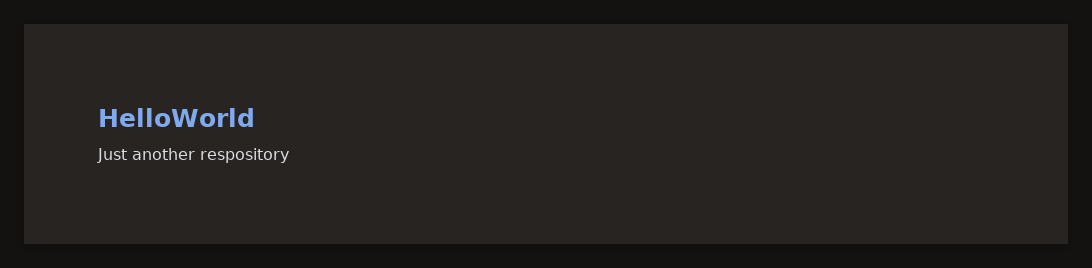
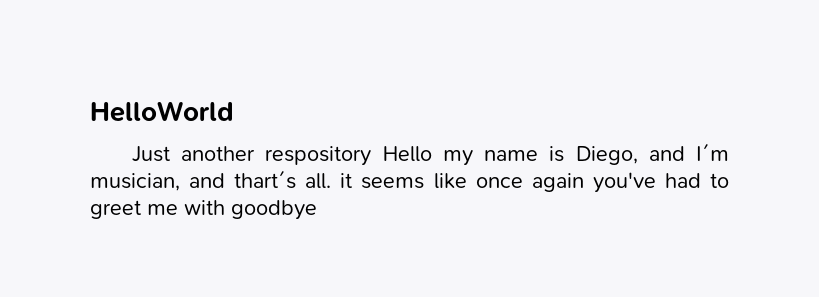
- Just another respository
+ Just another respository Hello my name is Diego, and I´m musician, and thart´s all. it seems like once again you've had to greet me with goodbye

